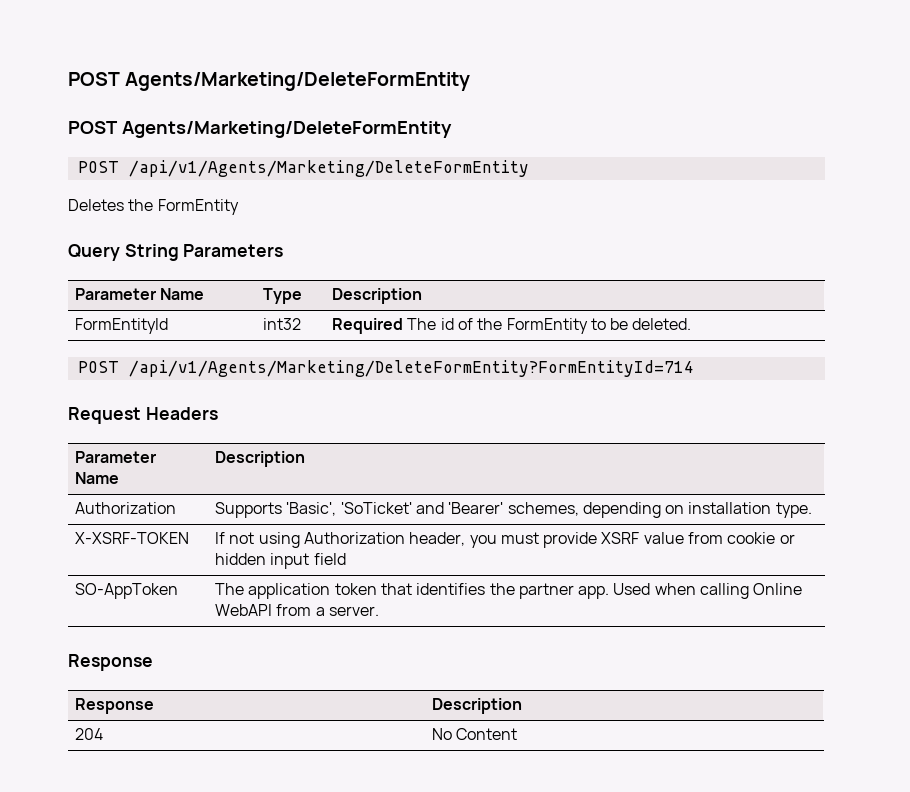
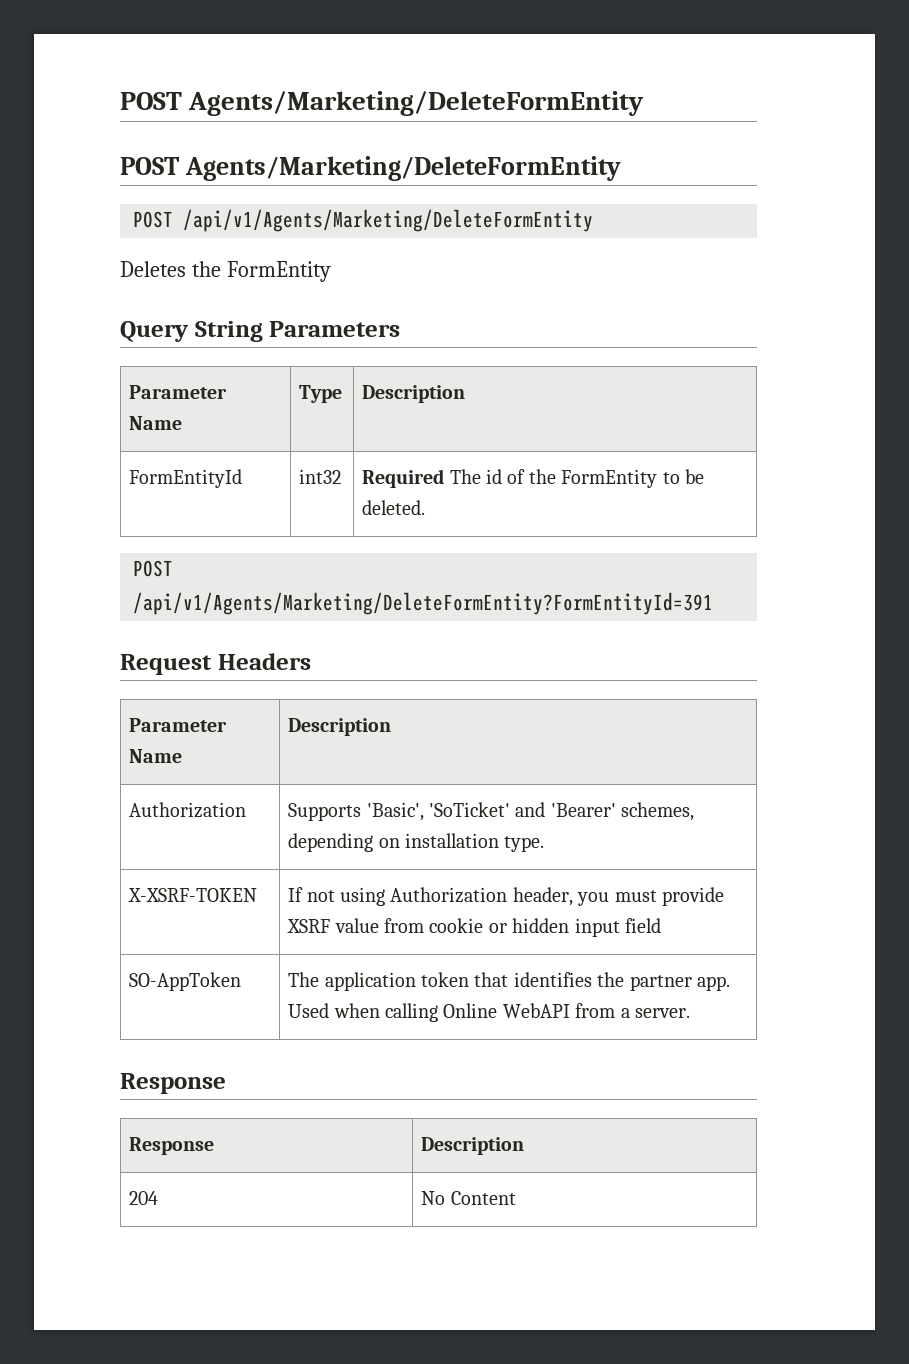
- POST /api/v1/Agents/Marketing/DeleteFormEntity?FormEntityId=714
+ POST /api/v1/Agents/Marketing/DeleteFormEntity?FormEntityId=391

